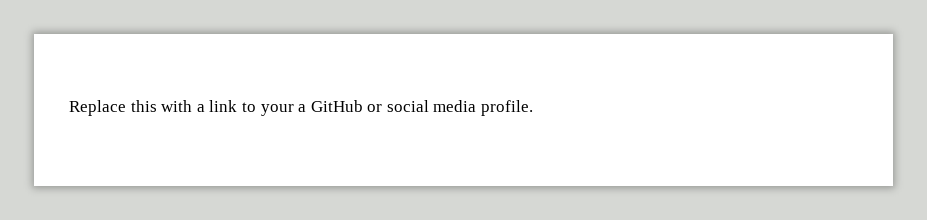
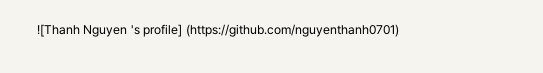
- Replace this with a link to your a GitHub or social media profile.
+ ![Thanh Nguyen 's profile] (https://github.com/nguyenthanh0701)

